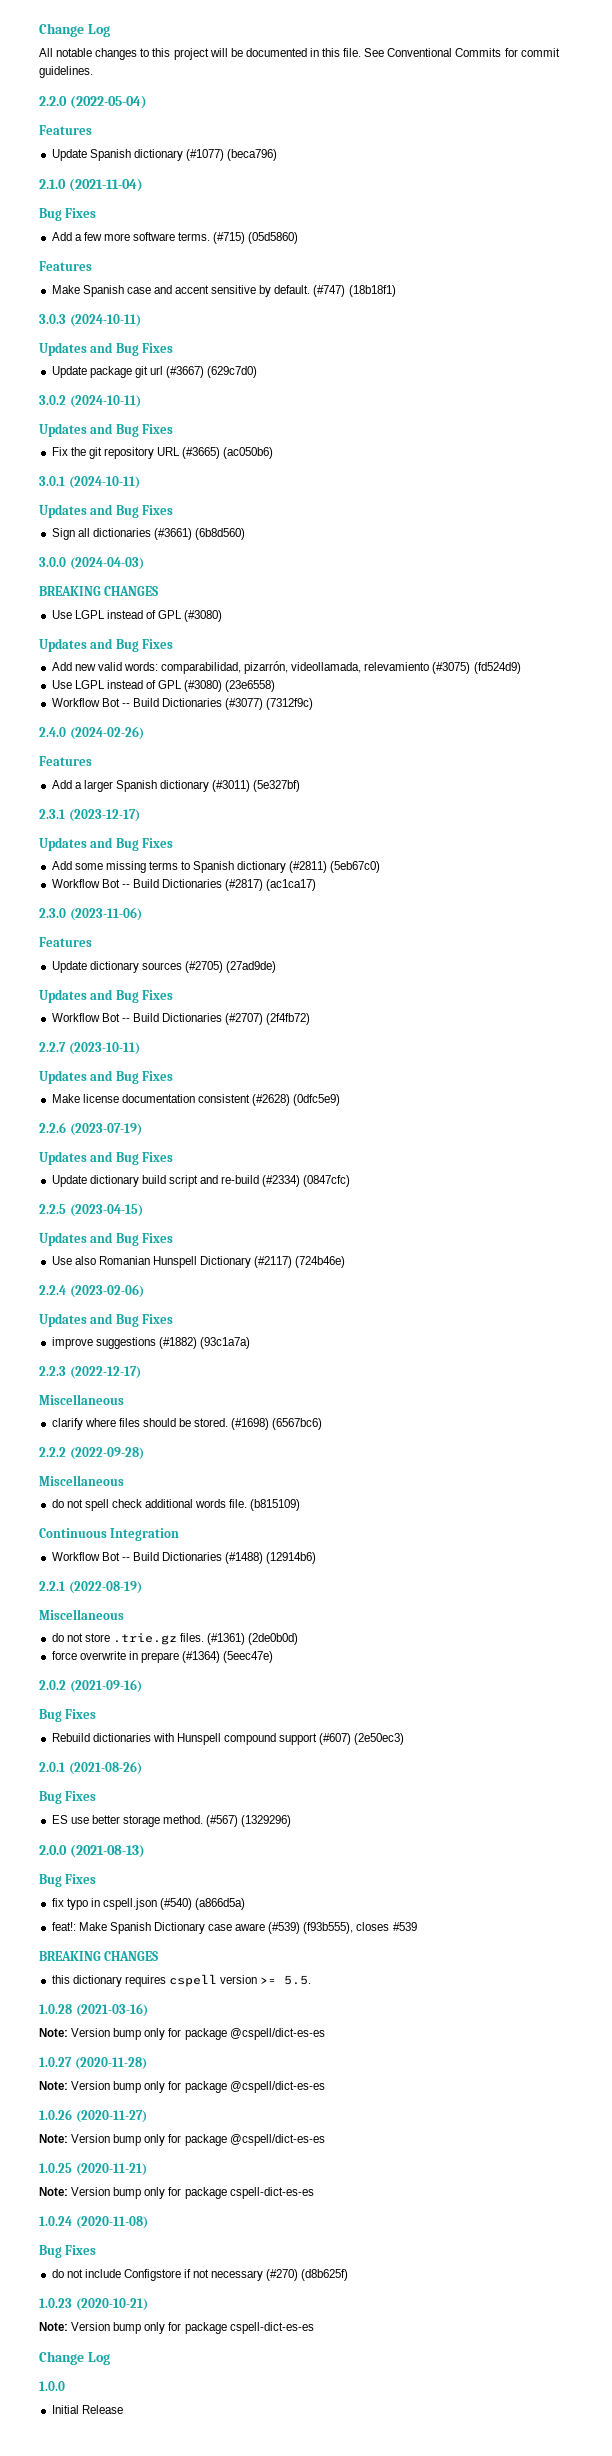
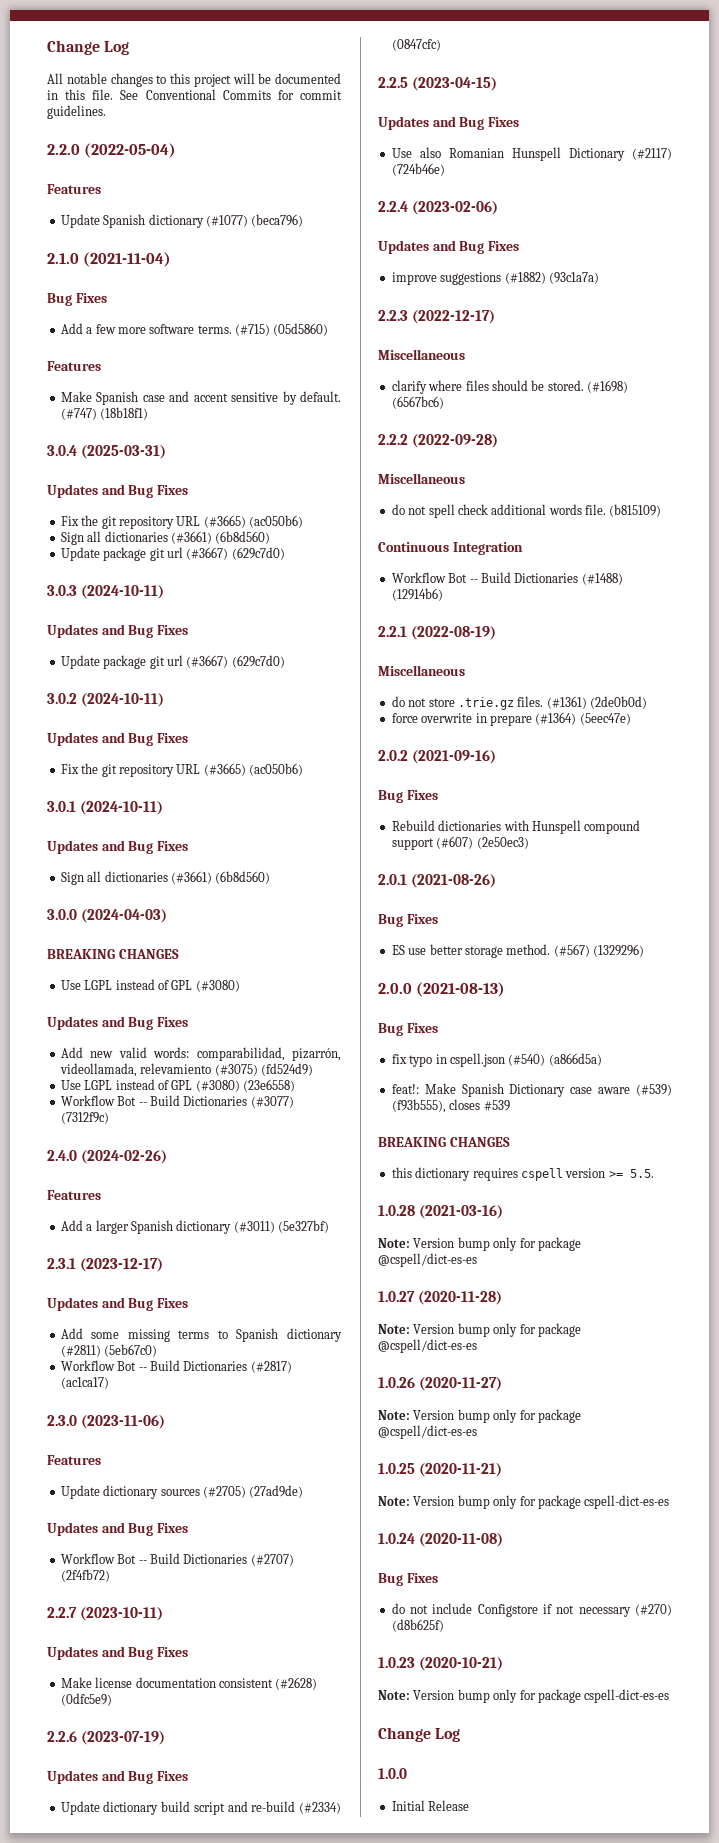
+ 3.0.4 (2025-03-31)
+ Updates and Bug Fixes
+ Fix the git repository URL (#3665) (ac050b6)
+ Sign all dictionaries (#3661) (6b8d560)
+ Update package git url (#3667) (629c7d0)

